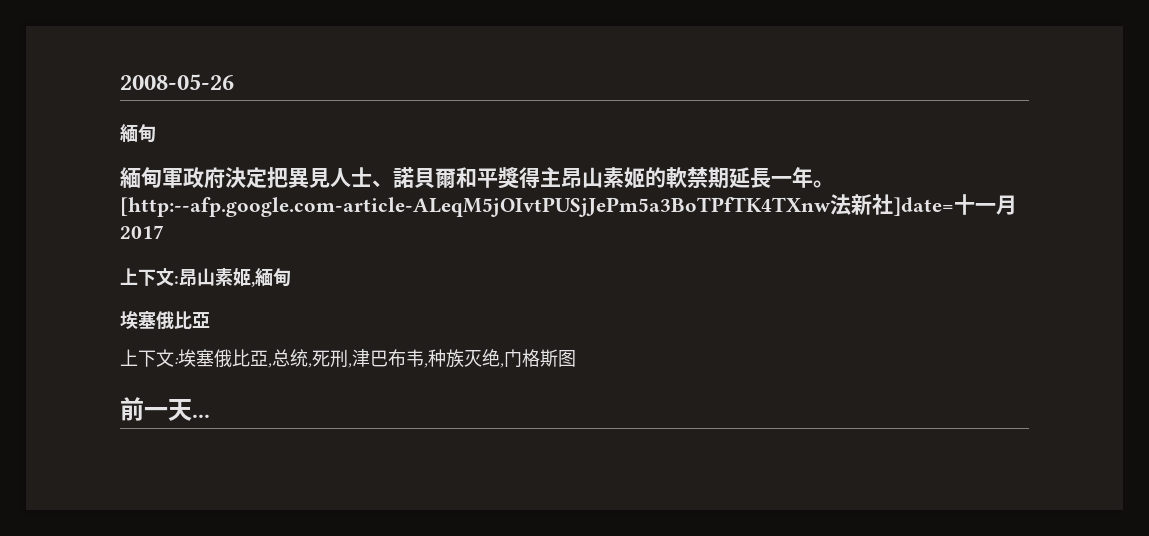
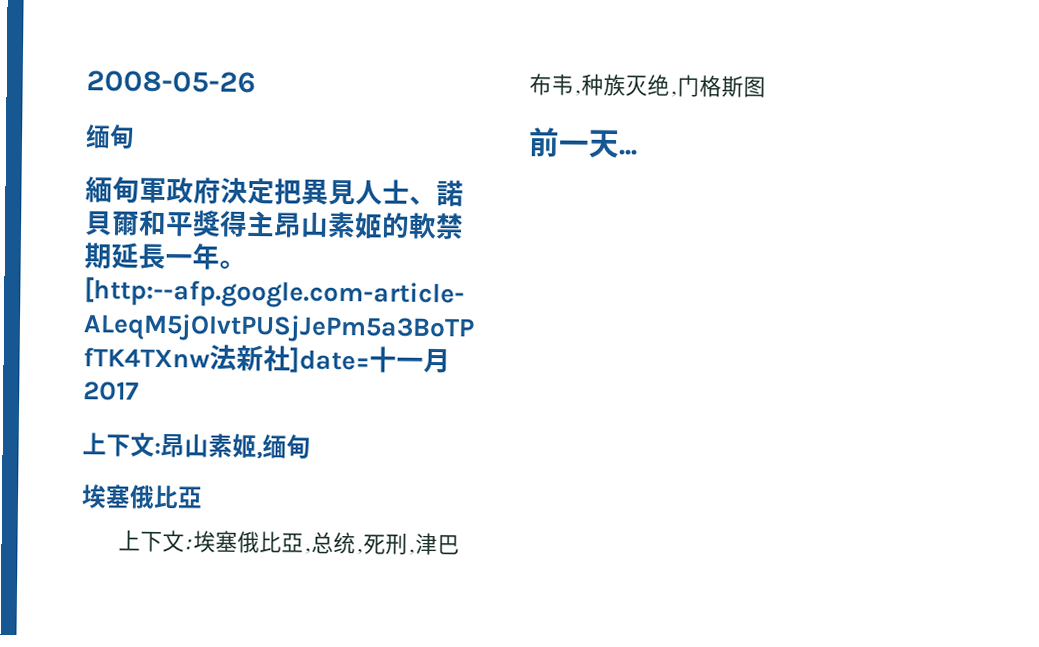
  2008-05-26
- 緬甸
+ 缅甸
- 上下文:昂山素姬,緬甸
+ 上下文:昂山素姬,缅甸

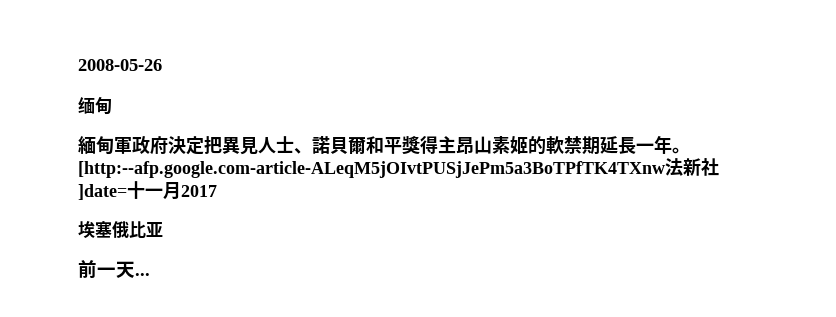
- 上下文:昂山素姬,缅甸
- 埃塞俄比亞
- 上下文:埃塞俄比亞,总统,死刑,津巴布韦,种族灭绝,门格斯图
+ 埃塞俄比亚

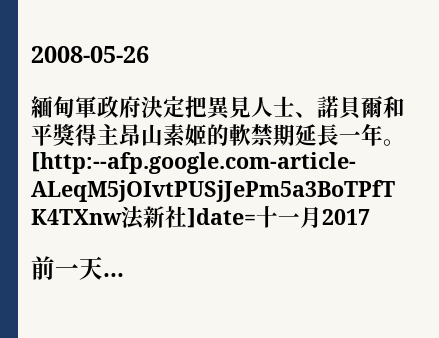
- 缅甸
- 埃塞俄比亚

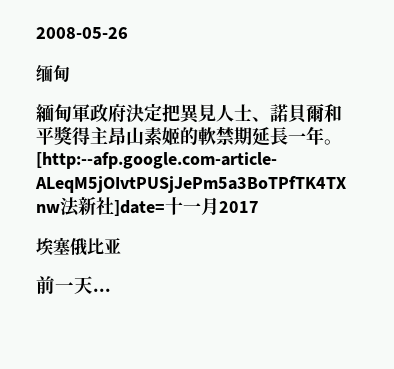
+ 缅甸
+ 埃塞俄比亚

